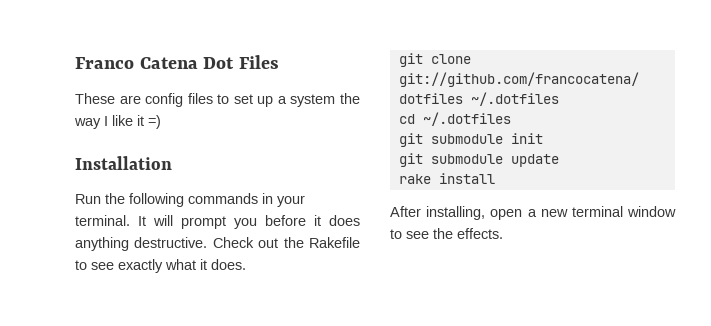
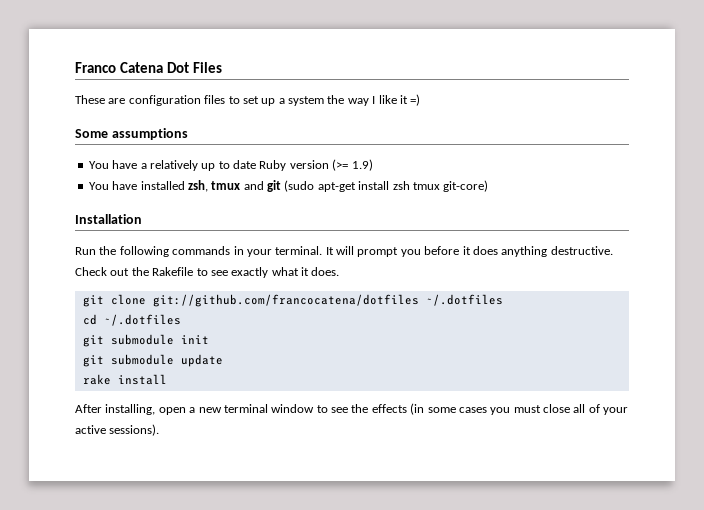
- These are config files to set up a system the way I like it =)
+ These are configuration files to set up a system the way I like it =)
+ Some assumptions
+ You have a relatively up to date Ruby version (>= 1.9)
+ You have installed zsh, tmux and git (sudo apt-get install zsh tmux git-core)
- After installing, open a new terminal window to see the effects.
+ After installing, open a new terminal window to see the effects (in some cases you must close all of your active sessions).

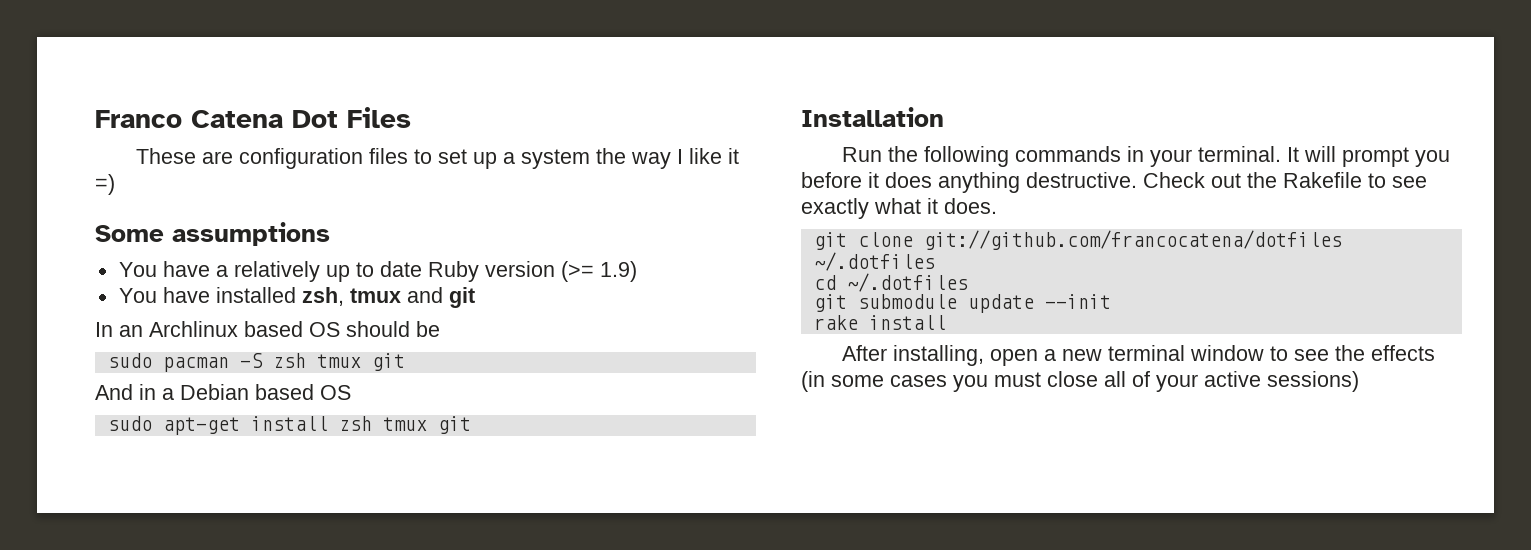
- You have installed zsh, tmux and git (sudo apt-get install zsh tmux git-core)
+ You have installed zsh, tmux and git
+ In an Archlinux based OS should be
+ sudo pacman -S zsh tmux git
+ And in a Debian based OS
+ sudo apt-get install zsh tmux git
- git submodule init
- git submodule update
+ git submodule update --init
- After installing, open a new terminal window to see the effects (in some cases you must close all of your active sessions).
+ After installing, open a new terminal window to see the effects (in some cases you must close all of your active sessions)

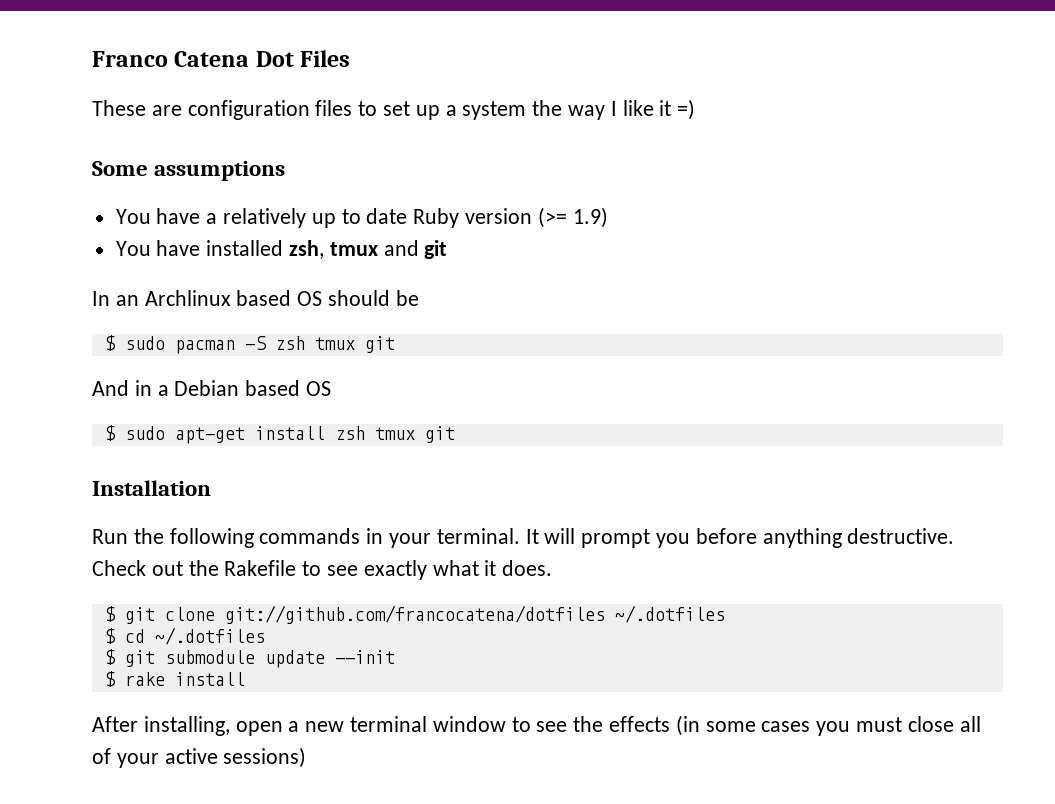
- sudo pacman -S zsh tmux git
+ $ sudo pacman -S zsh tmux git
- sudo apt-get install zsh tmux git
+ $ sudo apt-get install zsh tmux git
- It will prompt you before it does anything destructive.
+ It will prompt you before anything destructive.
- git clone git://github.com/francocatena/dotfiles ~/.dotfiles
+ $ git clone git://github.com/francocatena/dotfiles ~/.dotfiles
- cd ~/.dotfiles
+ $ cd ~/.dotfiles
- git submodule update --init
+ $ git submodule update --init
- rake install
+ $ rake install

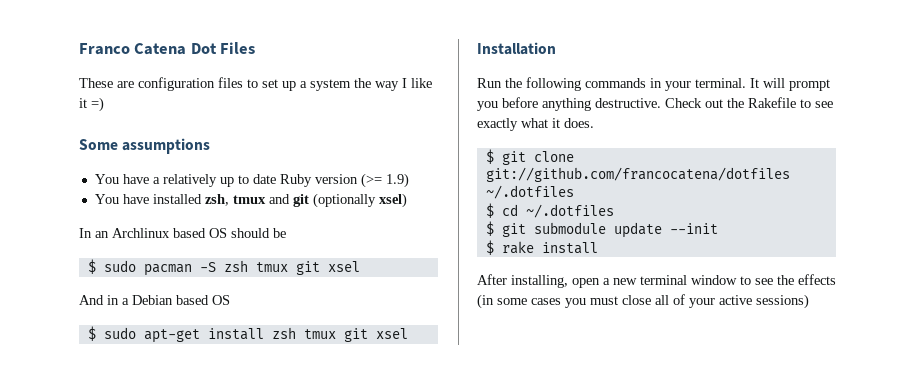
- You have installed zsh, tmux and git
+ You have installed zsh, tmux and git (optionally xsel)
- $ sudo pacman -S zsh tmux git
+ $ sudo pacman -S zsh tmux git xsel
- $ sudo apt-get install zsh tmux git
+ $ sudo apt-get install zsh tmux git xsel

